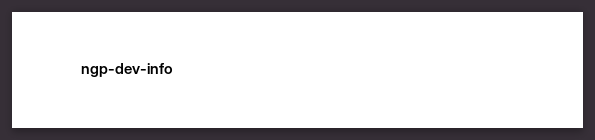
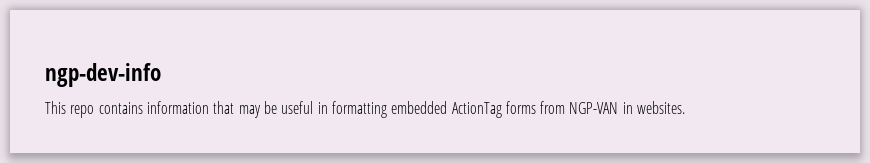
+ This repo contains information that may be useful in formatting embedded ActionTag forms from NGP-VAN in websites.

